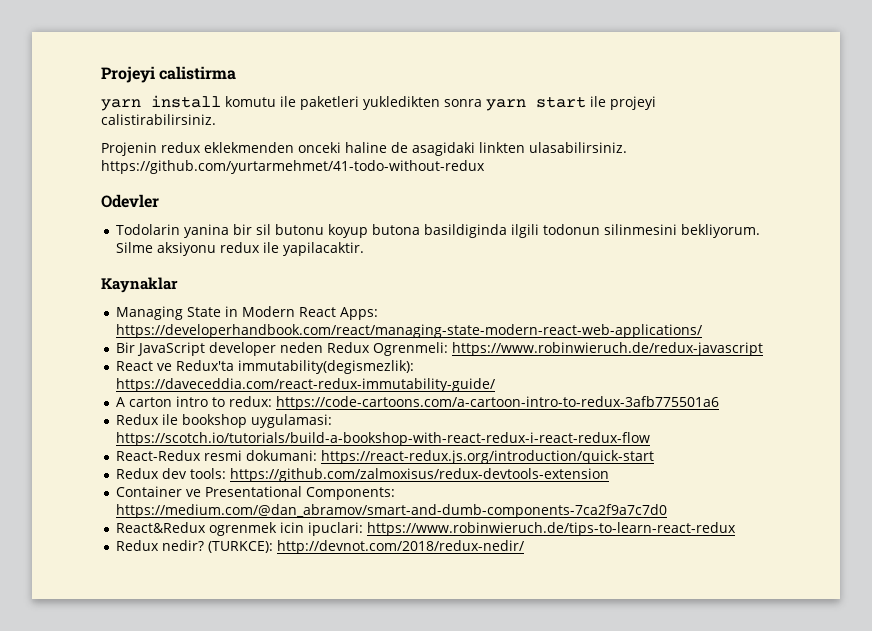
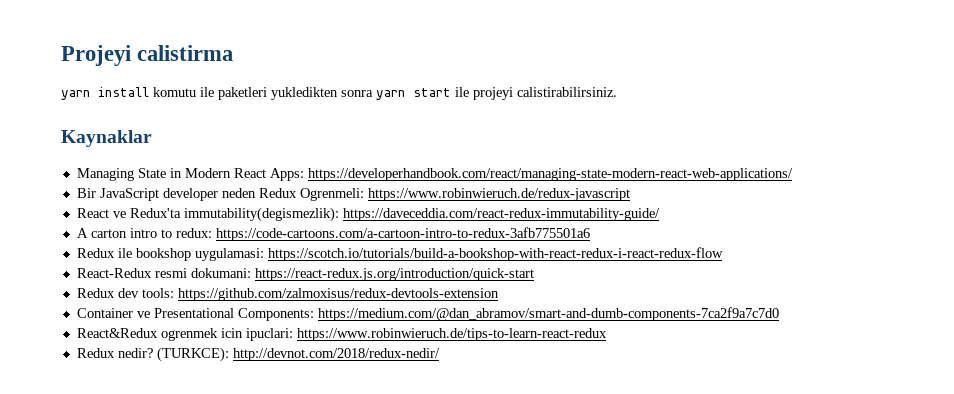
- Projenin redux eklekmenden onceki haline de asagidaki linkten ulasabilirsiniz. https://github.com/yurtarmehmet/41-todo-without-redux
- Odevler
- Todolarin yanina bir sil butonu koyup butona basildiginda ilgili todonun silinmesini bekliyorum. Silme aksiyonu redux ile yapilacaktir.

